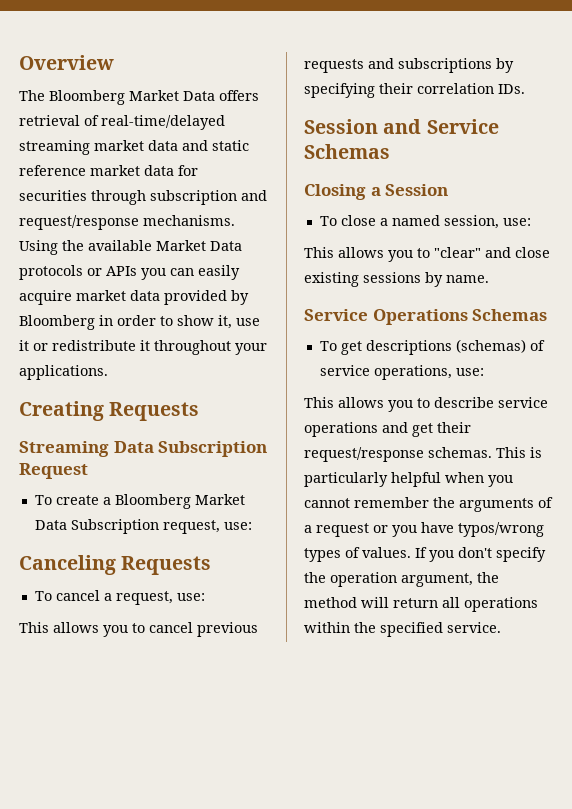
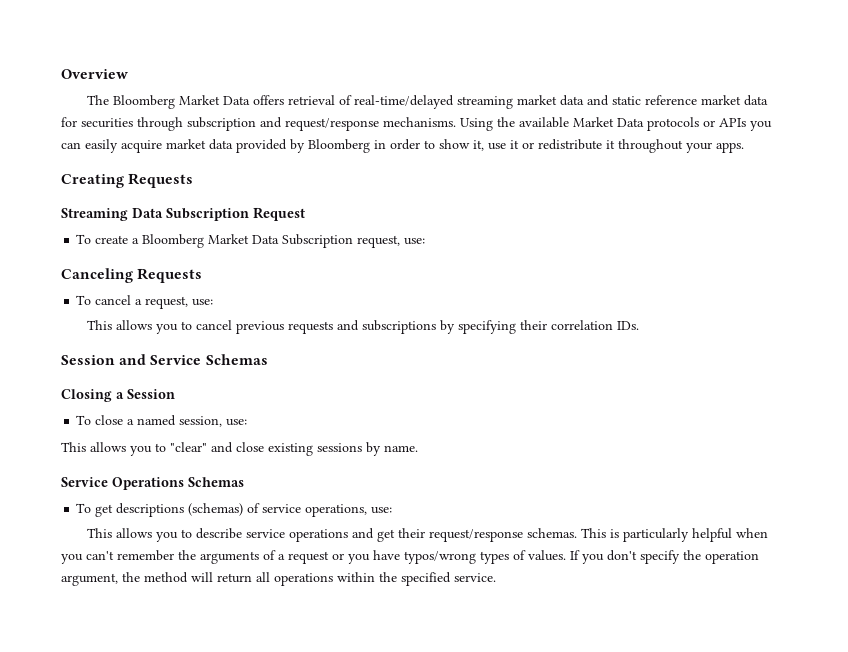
- Using the available Market Data protocols or APIs you can easily acquire market data provided by Bloomberg in order to show it, use it or redistribute it throughout your applications.
+ Using the available Market Data protocols or APIs you can easily acquire market data provided by Bloomberg in order to show it, use it or redistribute it throughout your apps.
- This is particularly helpful when you cannot remember the arguments of a request or you have typos/wrong types of values.
+ This is particularly helpful when you can't remember the arguments of a request or you have typos/wrong types of values.

